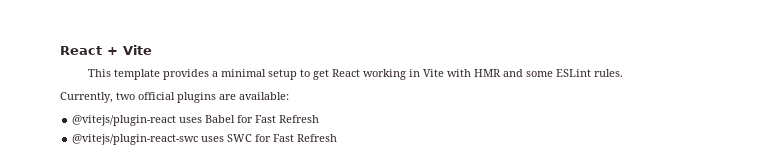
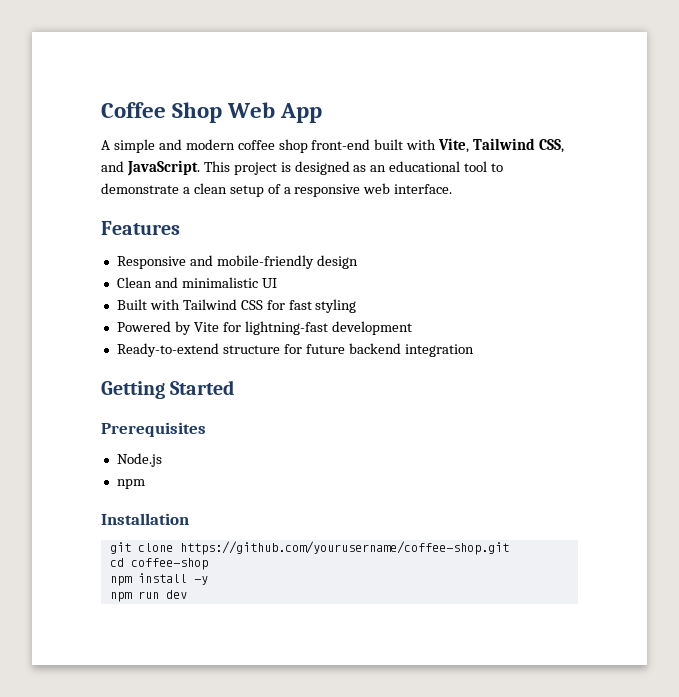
- React + Vite
- This template provides a minimal setup to get React working in Vite with HMR and some ESLint rules.
- Currently, two official plugins are available:
- @vitejs/plugin-react uses Babel for Fast Refresh
- @vitejs/plugin-react-swc uses SWC for Fast Refresh
+ Coffee Shop Web App
+ A simple and modern coffee shop front-end built with Vite, Tailwind CSS, and JavaScript. This project is designed as an educational tool to demonstrate a clean setup of a responsive web interface.
+ Features
+ Responsive and mobile-friendly design
+ Clean and minimalistic UI
+ Built with Tailwind CSS for fast styling
+ Powered by Vite for lightning-fast development
+ Ready-to-extend structure for future backend integration
+ Getting Started
+ Prerequisites
+ Node.js
+ npm
+ Installation
+ git clone https://github.com/yourusername/coffee-shop.git
+ cd coffee-shop
+ npm install -y
+ npm run dev

